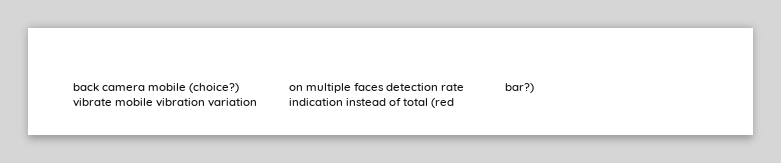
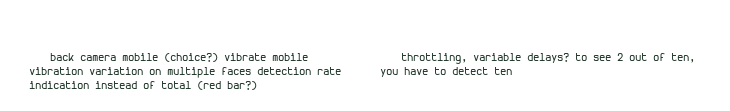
+ throttling, variable delays? to see 2 out of ten, you have to detect ten

